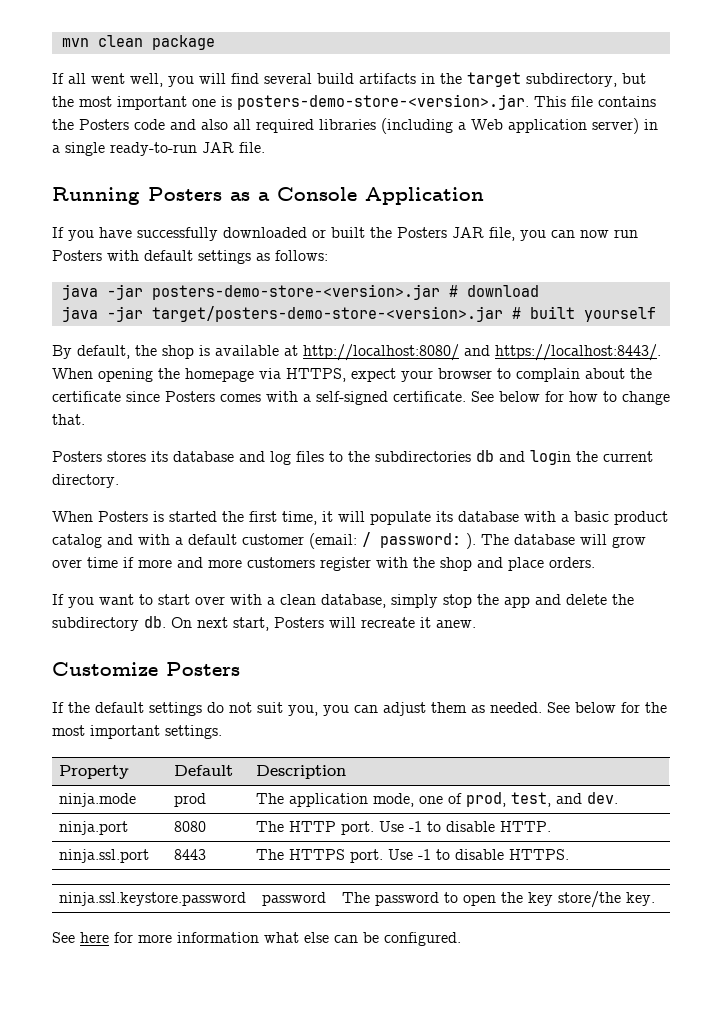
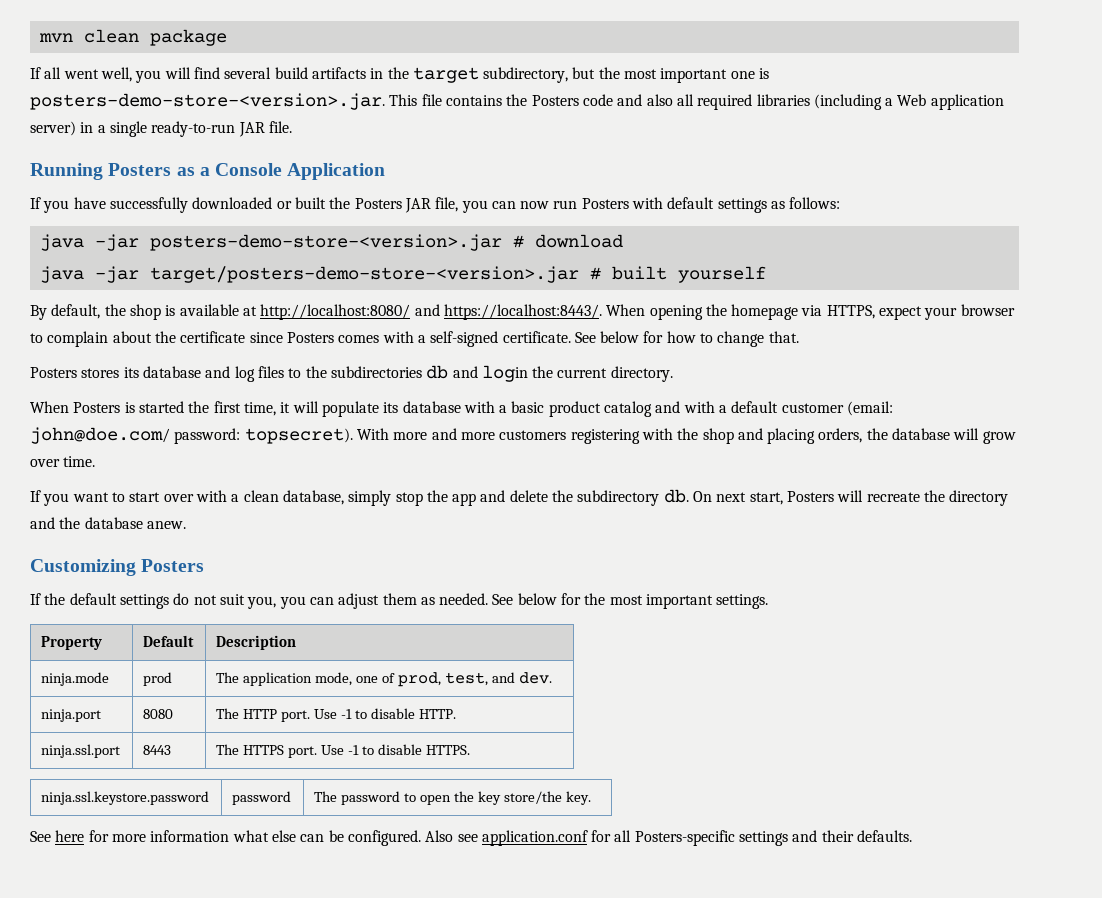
- When Posters is started the first time, it will populate its database with a basic product catalog and with a default customer (email: / password: ). The database will grow over time if more and more customers register with the shop and place orders.
+ When Posters is started the first time, it will populate its database with a basic product catalog and with a default customer (email: john@doe.com/ password: topsecret). With more and more customers registering with the shop and placing orders, the database will grow over time.
- On next start, Posters will recreate it anew.
+ On next start, Posters will recreate the directory and the database anew.
- Customize Posters
+ Customizing Posters
+ Also see application.conf for all Posters-specific settings and their defaults.

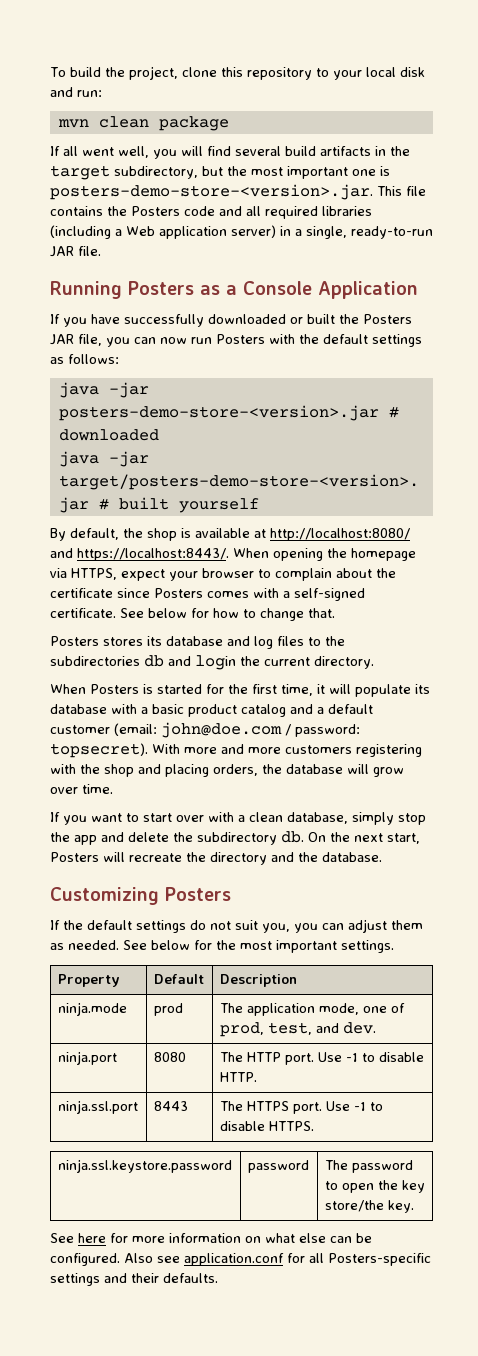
+ To build the project, clone this repository to your local disk and run:
- If all went well, you will find several build artifacts in the target subdirectory, but the most important one is posters-demo-store-<version>.jar. This file contains the Posters code and also all required libraries (including a Web application server) in a single ready-to-run JAR file.
+ If all went well, you will find several build artifacts in the target subdirectory, but the most important one is posters-demo-store-<version>.jar. This file contains the Posters code and all required libraries (including a Web application server) in a single, ready-to-run JAR file.
- If you have successfully downloaded or built the Posters JAR file, you can now run Posters with default settings as follows:
+ If you have successfully downloaded or built the Posters JAR file, you can now run Posters with the default settings as follows:
- java -jar posters-demo-store-<version>.jar # download
+ java -jar posters-demo-store-<version>.jar # downloaded
- When Posters is started the first time, it will populate its database with a basic product catalog and with a default customer (email: john@doe.com/ password: topsecret).
+ When Posters is started for the first time, it will populate its database with a basic product catalog and a default customer (email: john@doe.com / password: topsecret).
- On next start, Posters will recreate the directory and the database anew.
+ On the next start, Posters will recreate the directory and the database.
- See here for more information what else can be configured.
+ See here for more information on what else can be configured.

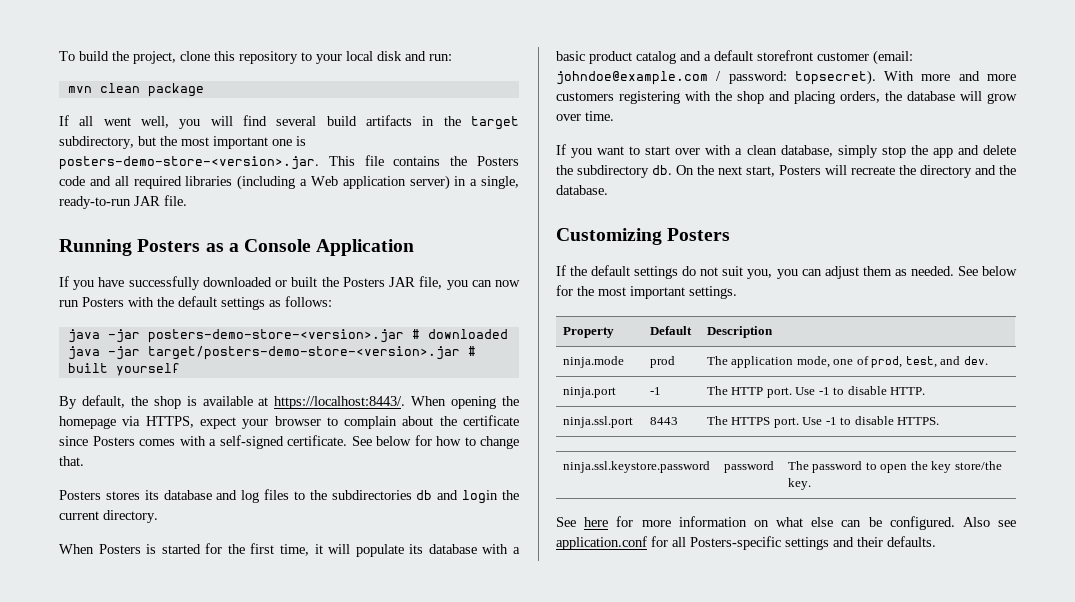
- By default, the shop is available at http://localhost:8080/ and https://localhost:8443/.
+ By default, the shop is available at https://localhost:8443/.
- When Posters is started for the first time, it will populate its database with a basic product catalog and a default customer (email: john@doe.com / password: topsecret).
+ When Posters is started for the first time, it will populate its database with a basic product catalog and a default storefront customer (email: johndoe@example.com / password: topsecret).
- ninja.port | 8080 | The HTTP port. Use -1 to disable HTTP.
+ ninja.port | -1 | The HTTP port. Use -1 to disable HTTP.

